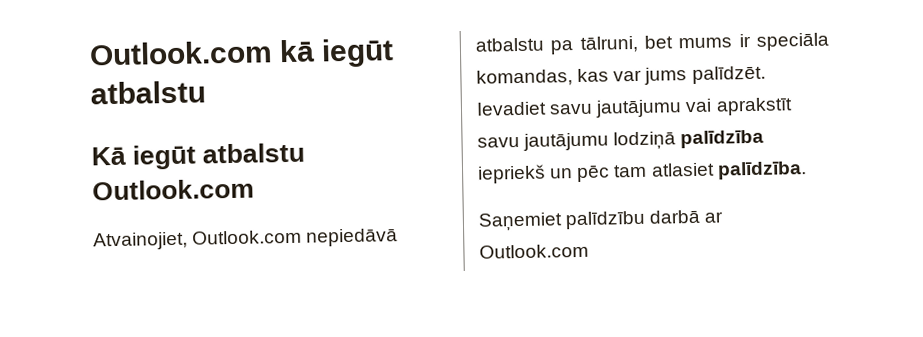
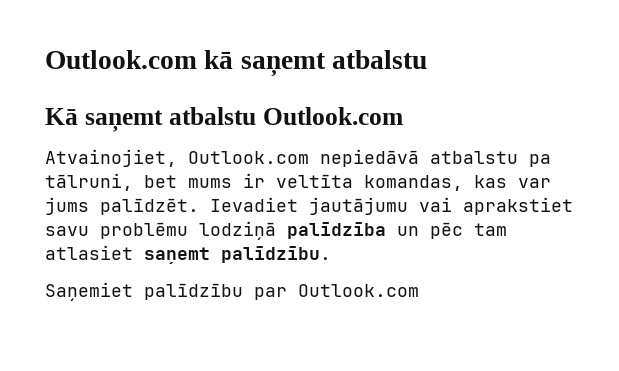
- Outlook.com kā iegūt atbalstu
+ Outlook.com kā saņemt atbalstu
- Kā iegūt atbalstu Outlook.com
+ Kā saņemt atbalstu Outlook.com
- Atvainojiet, Outlook.com nepiedāvā atbalstu pa tālruni, bet mums ir speciāla komandas, kas var jums palīdzēt.
+ Atvainojiet, Outlook.com nepiedāvā atbalstu pa tālruni, bet mums ir veltīta komandas, kas var jums palīdzēt.
- Ievadiet savu jautājumu vai aprakstīt savu jautājumu lodziņā palīdzība iepriekš un pēc tam atlasiet palīdzība.
+ Ievadiet jautājumu vai aprakstiet savu problēmu lodziņā palīdzība un pēc tam atlasiet saņemt palīdzību.
- Saņemiet palīdzību darbā ar Outlook.com
+ Saņemiet palīdzību par Outlook.com

